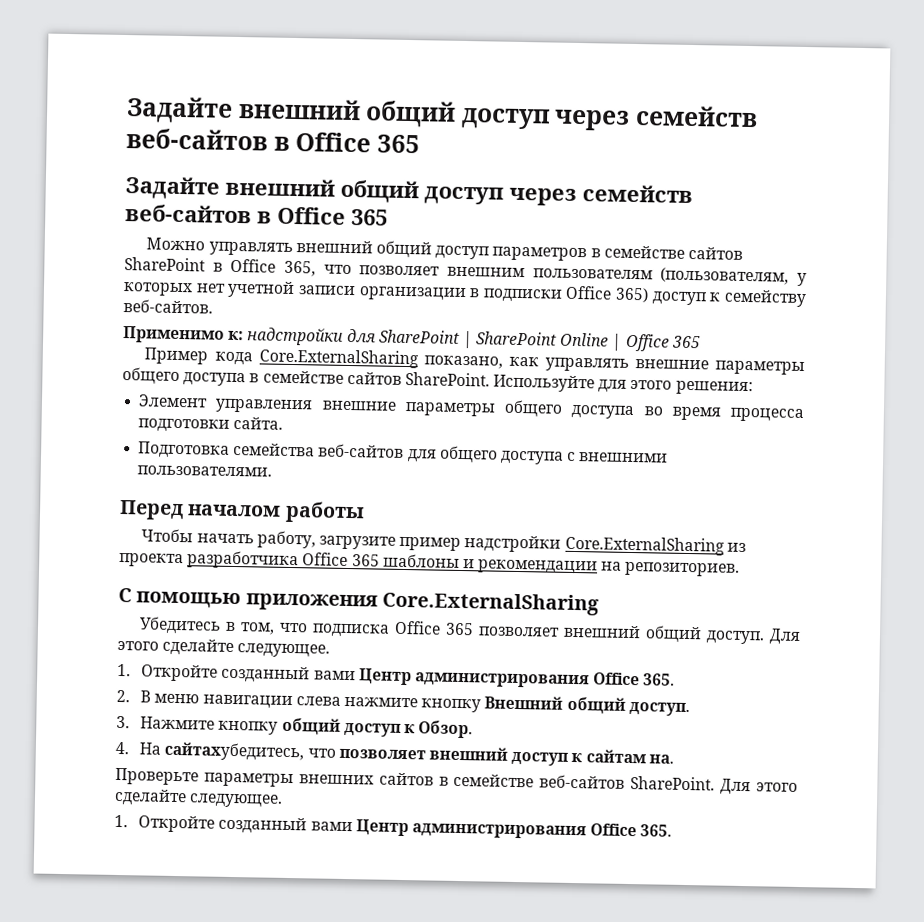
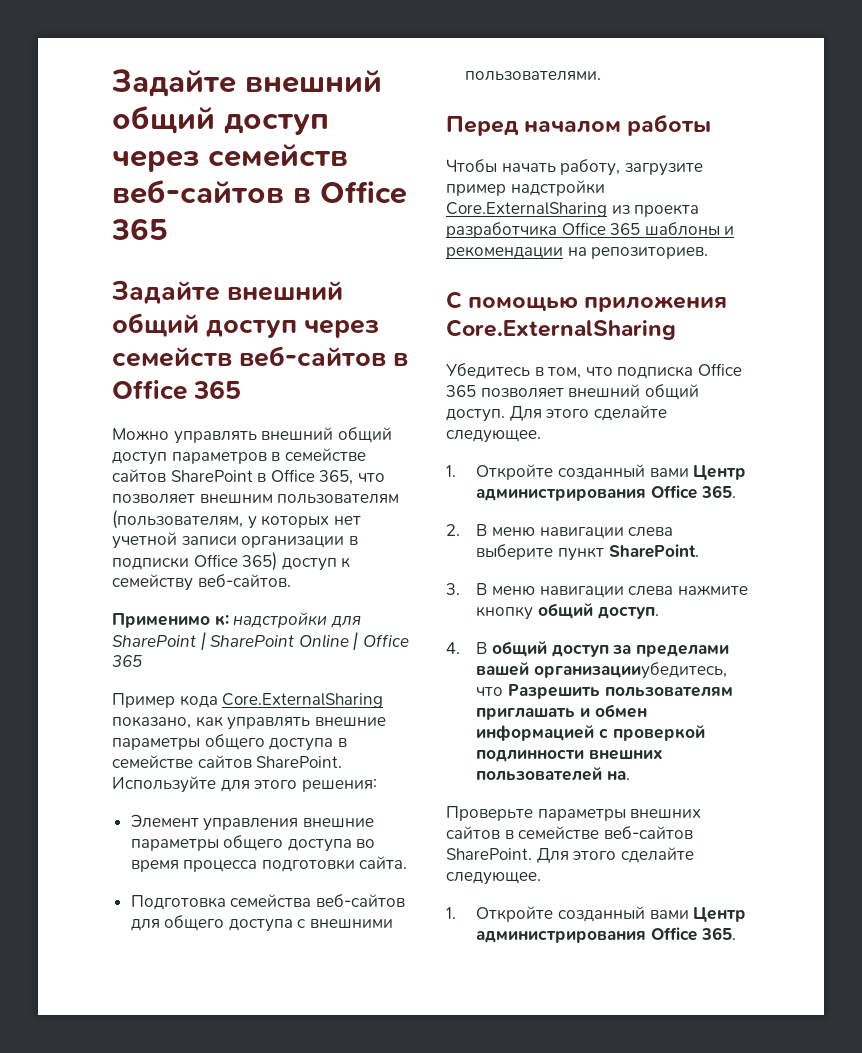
- 2. В меню навигации слева нажмите кнопку Внешний общий доступ.
+ 2. В меню навигации слева выберите пункт SharePoint.
+ 3. В меню навигации слева нажмите кнопку общий доступ.
- 3. Нажмите кнопку общий доступ к Обзор.
- 4. На сайтахубедитесь, что позволяет внешний доступ к сайтам на.
+ 4. В общий доступ за пределами вашей организацииубедитесь, что Разрешить пользователям приглашать и обмен информацией с проверкой подлинности внешних пользователей на.

